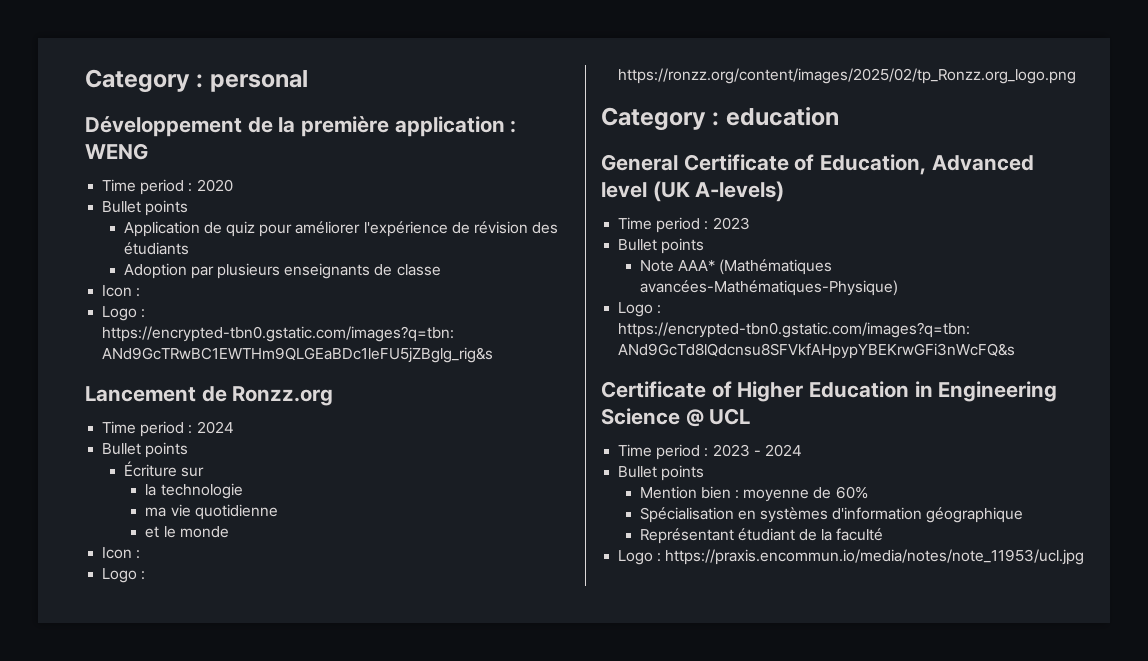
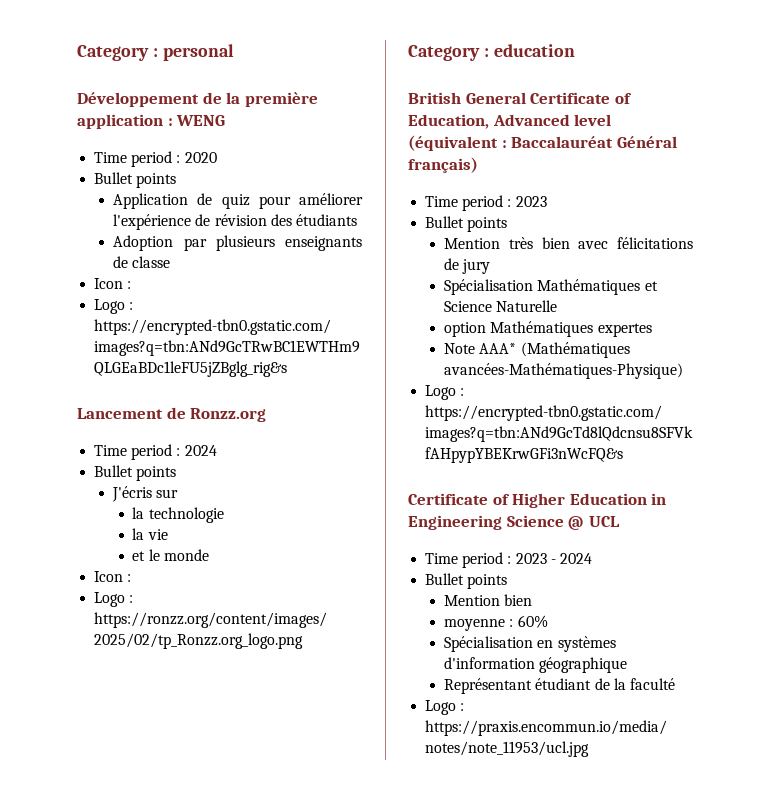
- Écriture sur
+ J'écris sur
- ma vie quotidienne
+ la vie
- General Certificate of Education, Advanced level (UK A-levels)
+ British General Certificate of Education, Advanced level (équivalent : Baccalauréat Général français)
+ Mention très bien avec félicitations de jury
+ Spécialisation Mathématiques et Science Naturelle
+ option Mathématiques expertes
- Mention bien : moyenne de 60%
+ Mention bien
+ moyenne : 60%

